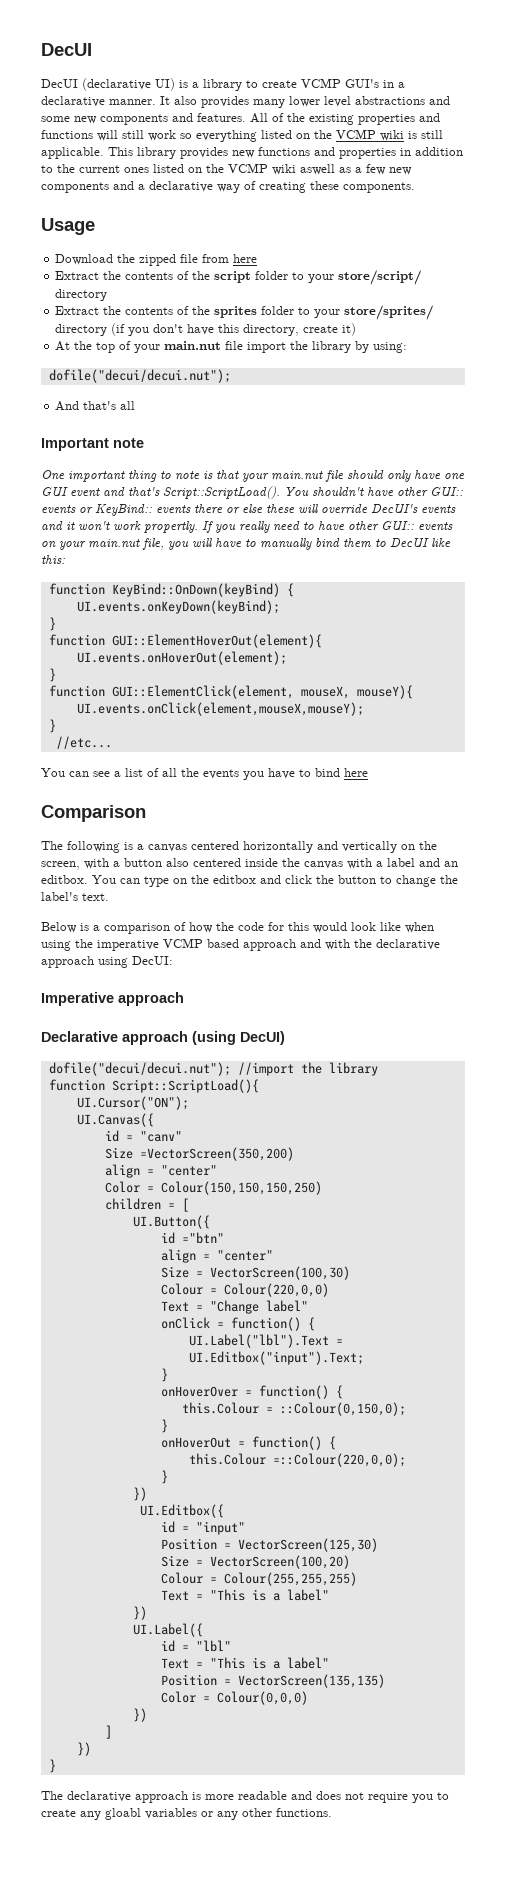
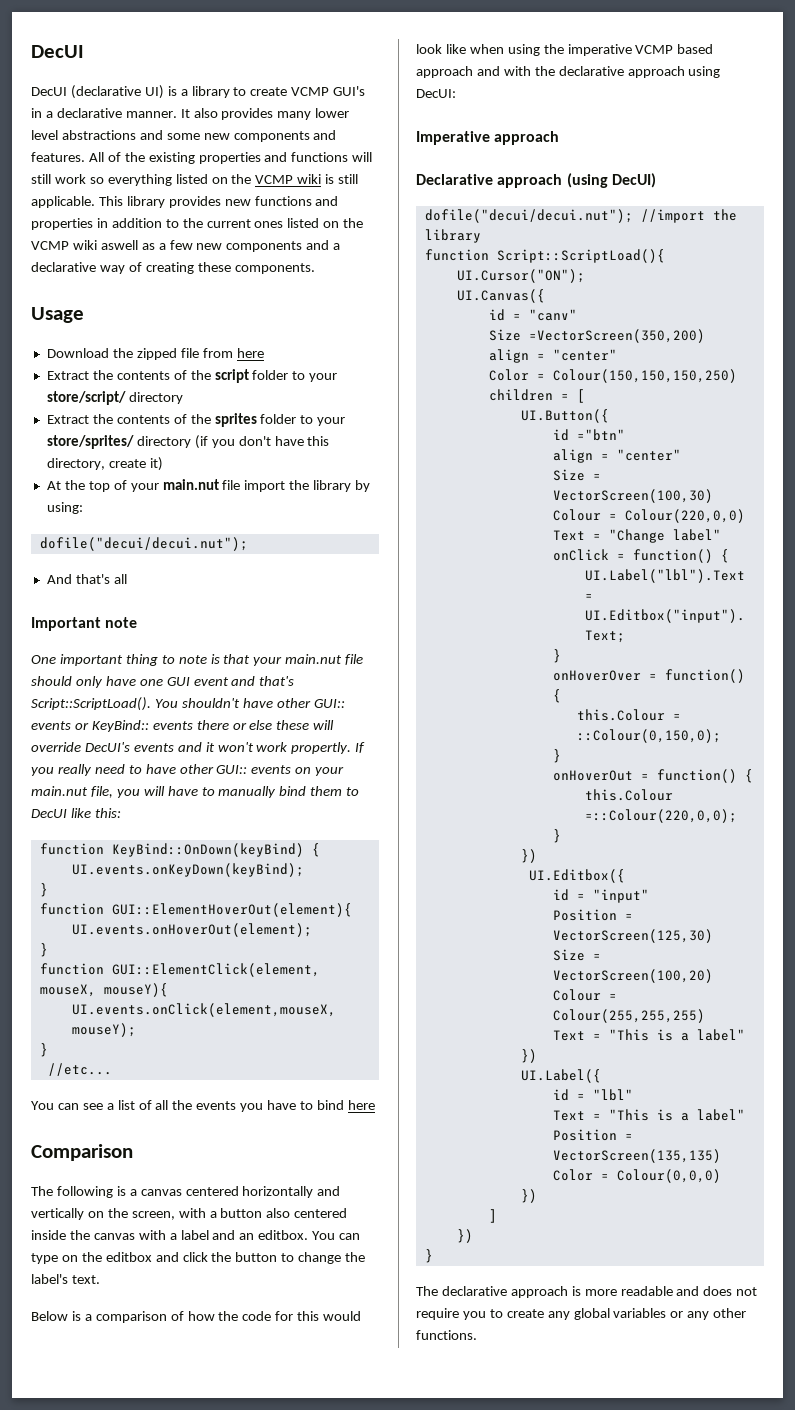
- The declarative approach is more readable and does not require you to create any gloabl variables or any other functions.
+ The declarative approach is more readable and does not require you to create any global variables or any other functions.

